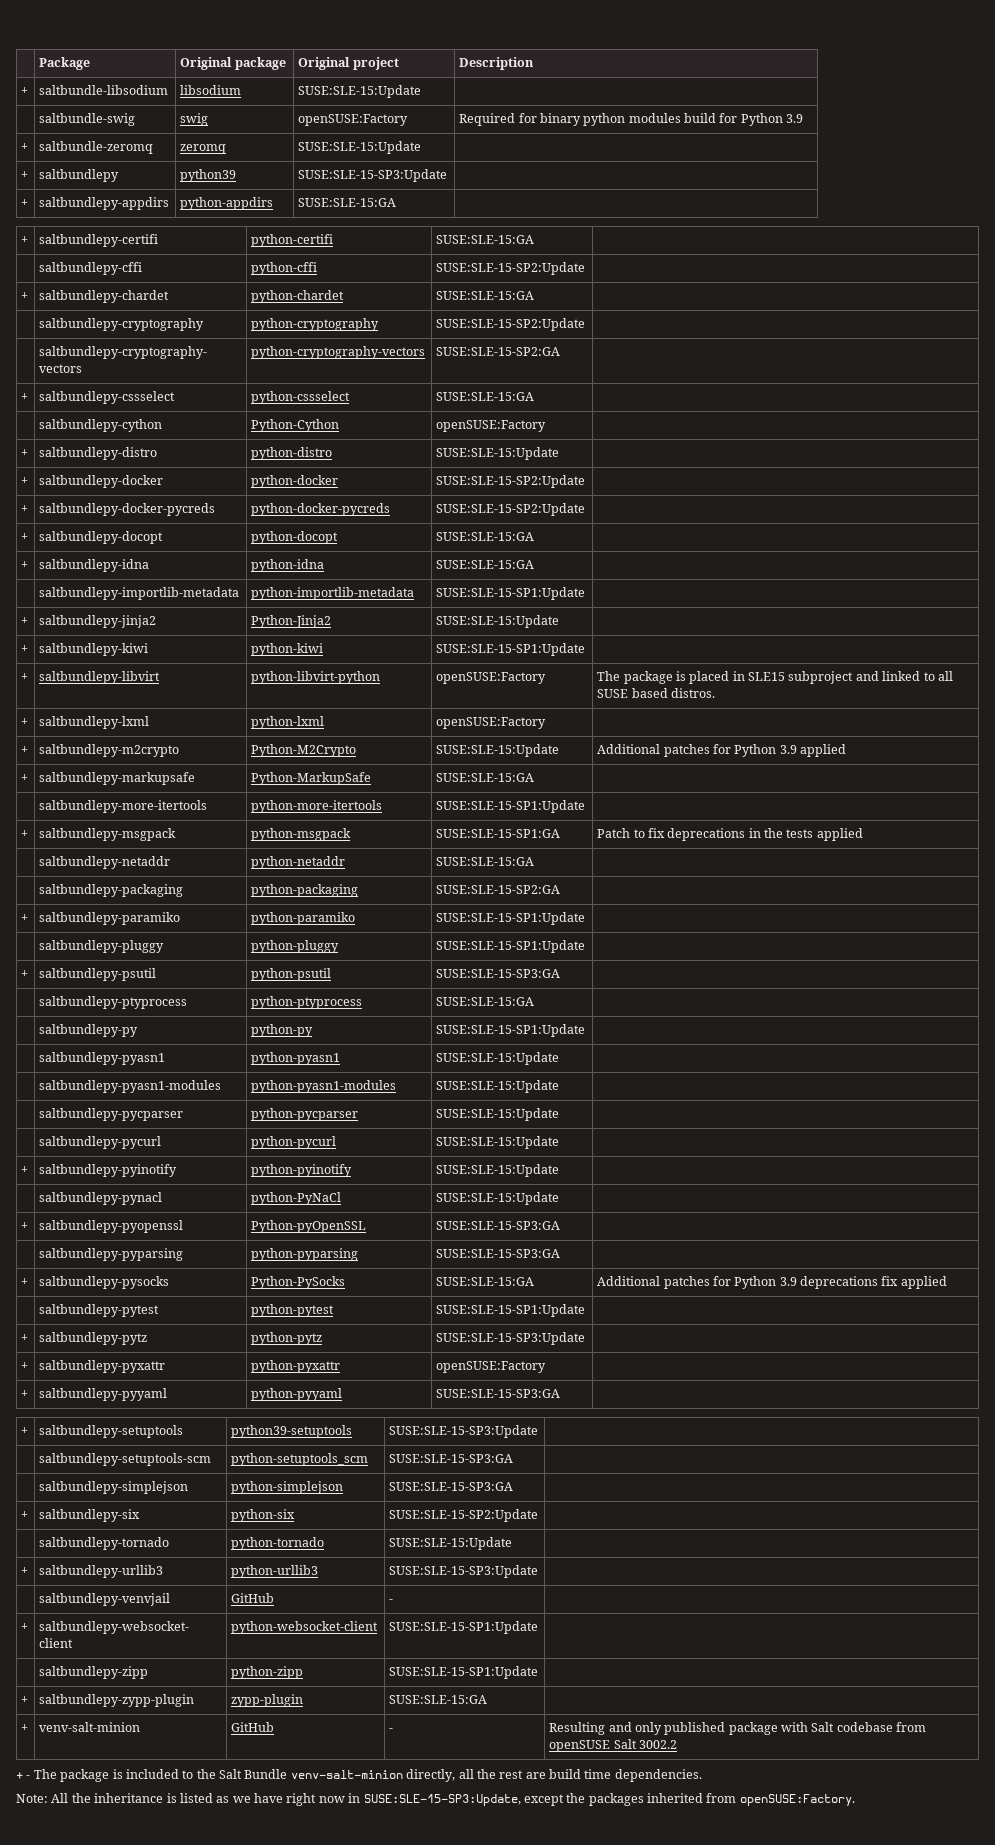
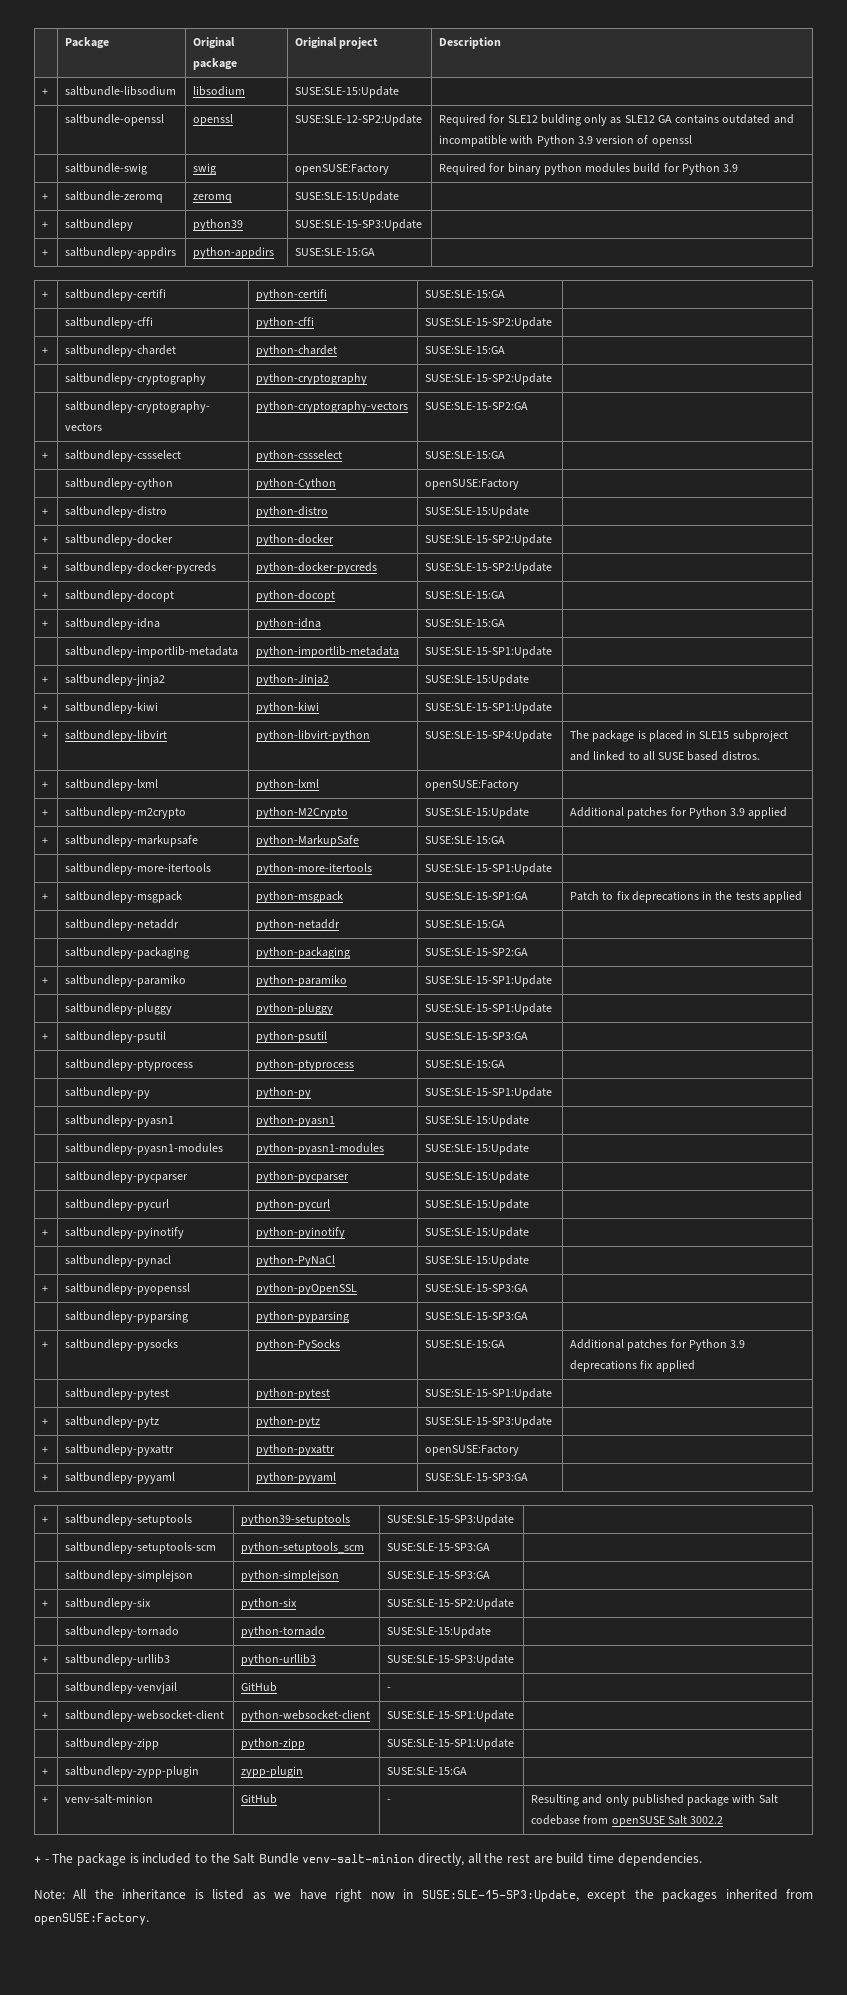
+ | saltbundle-openssl | openssl | SUSE:SLE-12-SP2:Update | Required for SLE12 bulding only as SLE12 GA contains outdated and incompatible with Python 3.9 version of openssl
- | saltbundlepy-cython | Python-Cython | openSUSE:Factory |
+ | saltbundlepy-cython | python-Cython | openSUSE:Factory |
- + | saltbundlepy-jinja2 | Python-Jinja2 | SUSE:SLE-15:Update |
+ + | saltbundlepy-jinja2 | python-Jinja2 | SUSE:SLE-15:Update |
- + | saltbundlepy-libvirt | python-libvirt-python | openSUSE:Factory | The package is placed in SLE15 subproject and linked to all SUSE based distros.
+ + | saltbundlepy-libvirt | python-libvirt-python | SUSE:SLE-15-SP4:Update | The package is placed in SLE15 subproject and linked to all SUSE based distros.
- + | saltbundlepy-m2crypto | Python-M2Crypto | SUSE:SLE-15:Update | Additional patches for Python 3.9 applied
+ + | saltbundlepy-m2crypto | python-M2Crypto | SUSE:SLE-15:Update | Additional patches for Python 3.9 applied
- + | saltbundlepy-markupsafe | Python-MarkupSafe | SUSE:SLE-15:GA |
+ + | saltbundlepy-markupsafe | python-MarkupSafe | SUSE:SLE-15:GA |
- + | saltbundlepy-pyopenssl | Python-pyOpenSSL | SUSE:SLE-15-SP3:GA |
+ + | saltbundlepy-pyopenssl | python-pyOpenSSL | SUSE:SLE-15-SP3:GA |
- + | saltbundlepy-pysocks | Python-PySocks | SUSE:SLE-15:GA | Additional patches for Python 3.9 deprecations fix applied
+ + | saltbundlepy-pysocks | python-PySocks | SUSE:SLE-15:GA | Additional patches for Python 3.9 deprecations fix applied

